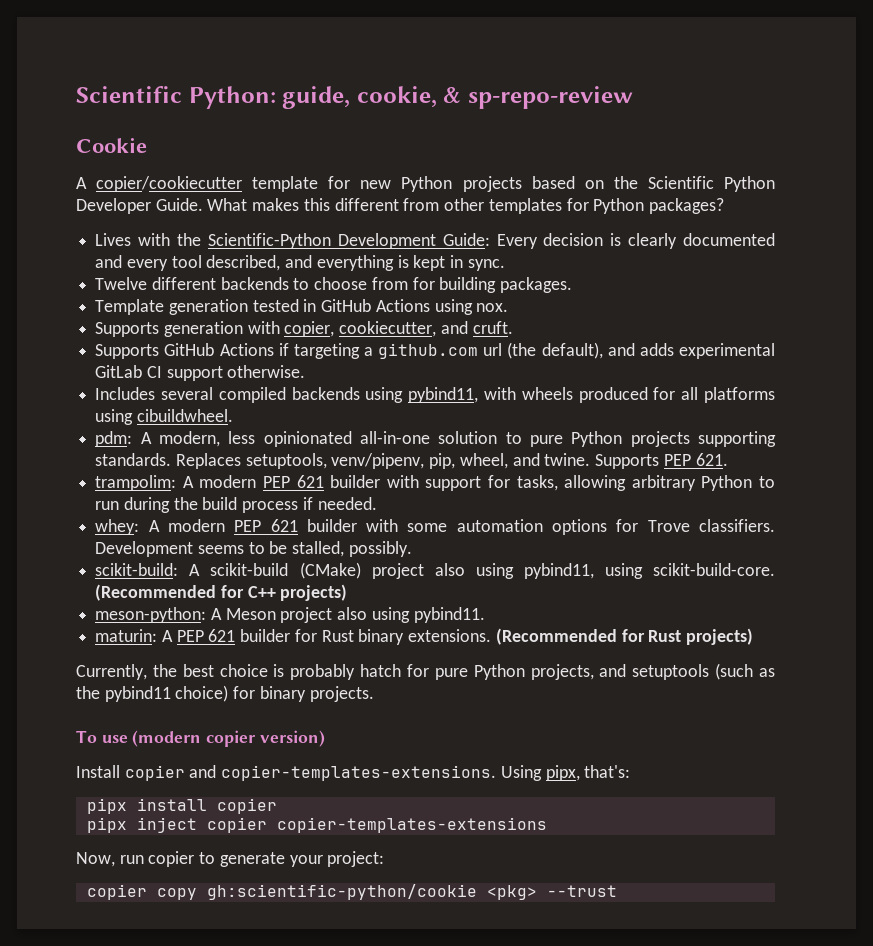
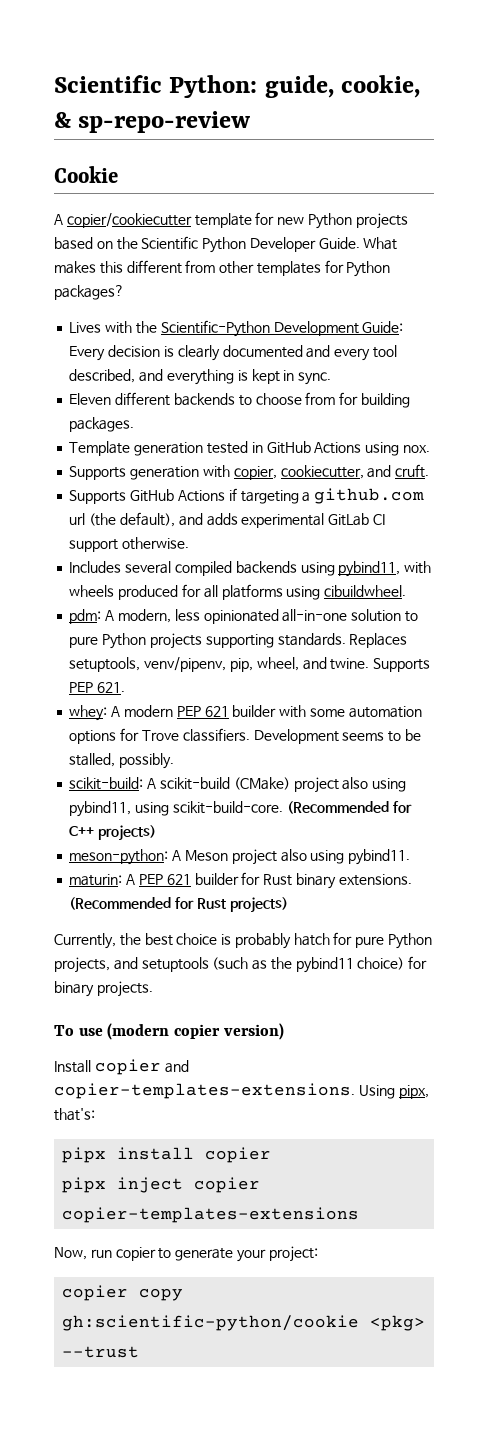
- Twelve different backends to choose from for building packages.
+ Eleven different backends to choose from for building packages.
- trampolim: A modern PEP 621 builder with support for tasks, allowing arbitrary Python to run during the build process if needed.

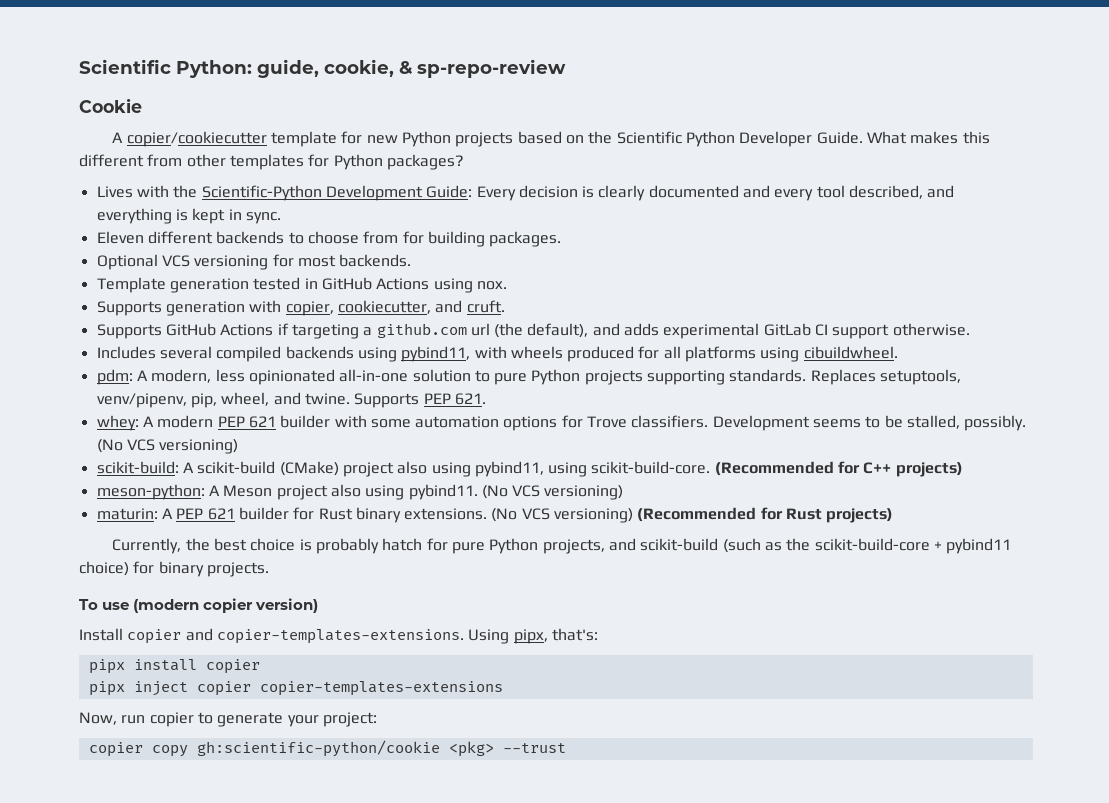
+ Optional VCS versioning for most backends.
- Development seems to be stalled, possibly.
+ Development seems to be stalled, possibly. (No VCS versioning)
- meson-python: A Meson project also using pybind11.
+ meson-python: A Meson project also using pybind11. (No VCS versioning)
- (Recommended for Rust projects)
+ (No VCS versioning) (Recommended for Rust projects)
- Currently, the best choice is probably hatch for pure Python projects, and setuptools (such as the pybind11 choice) for binary projects.
+ Currently, the best choice is probably hatch for pure Python projects, and scikit-build (such as the scikit-build-core + pybind11 choice) for binary projects.

